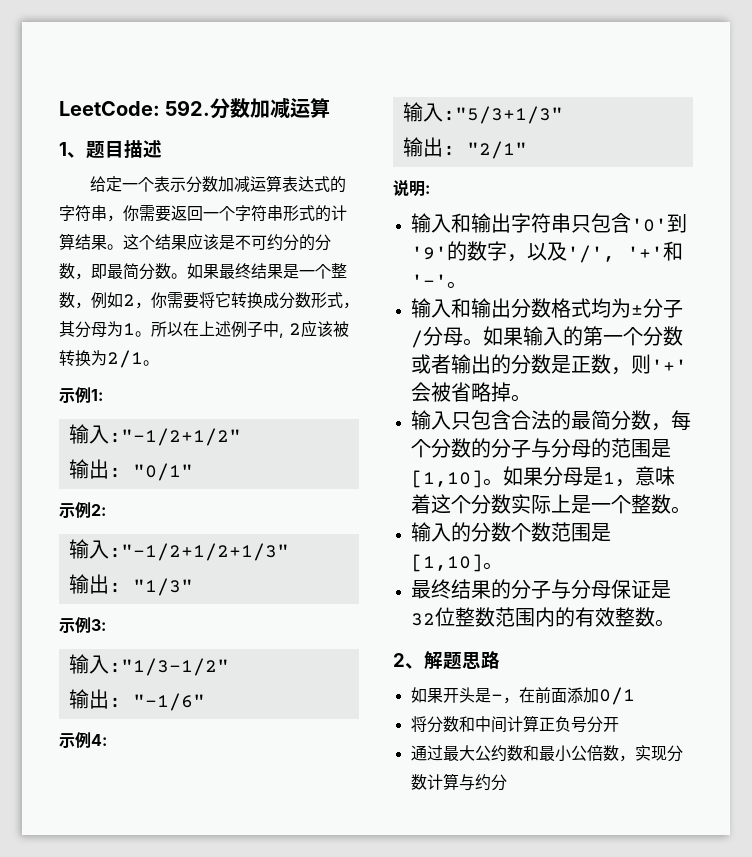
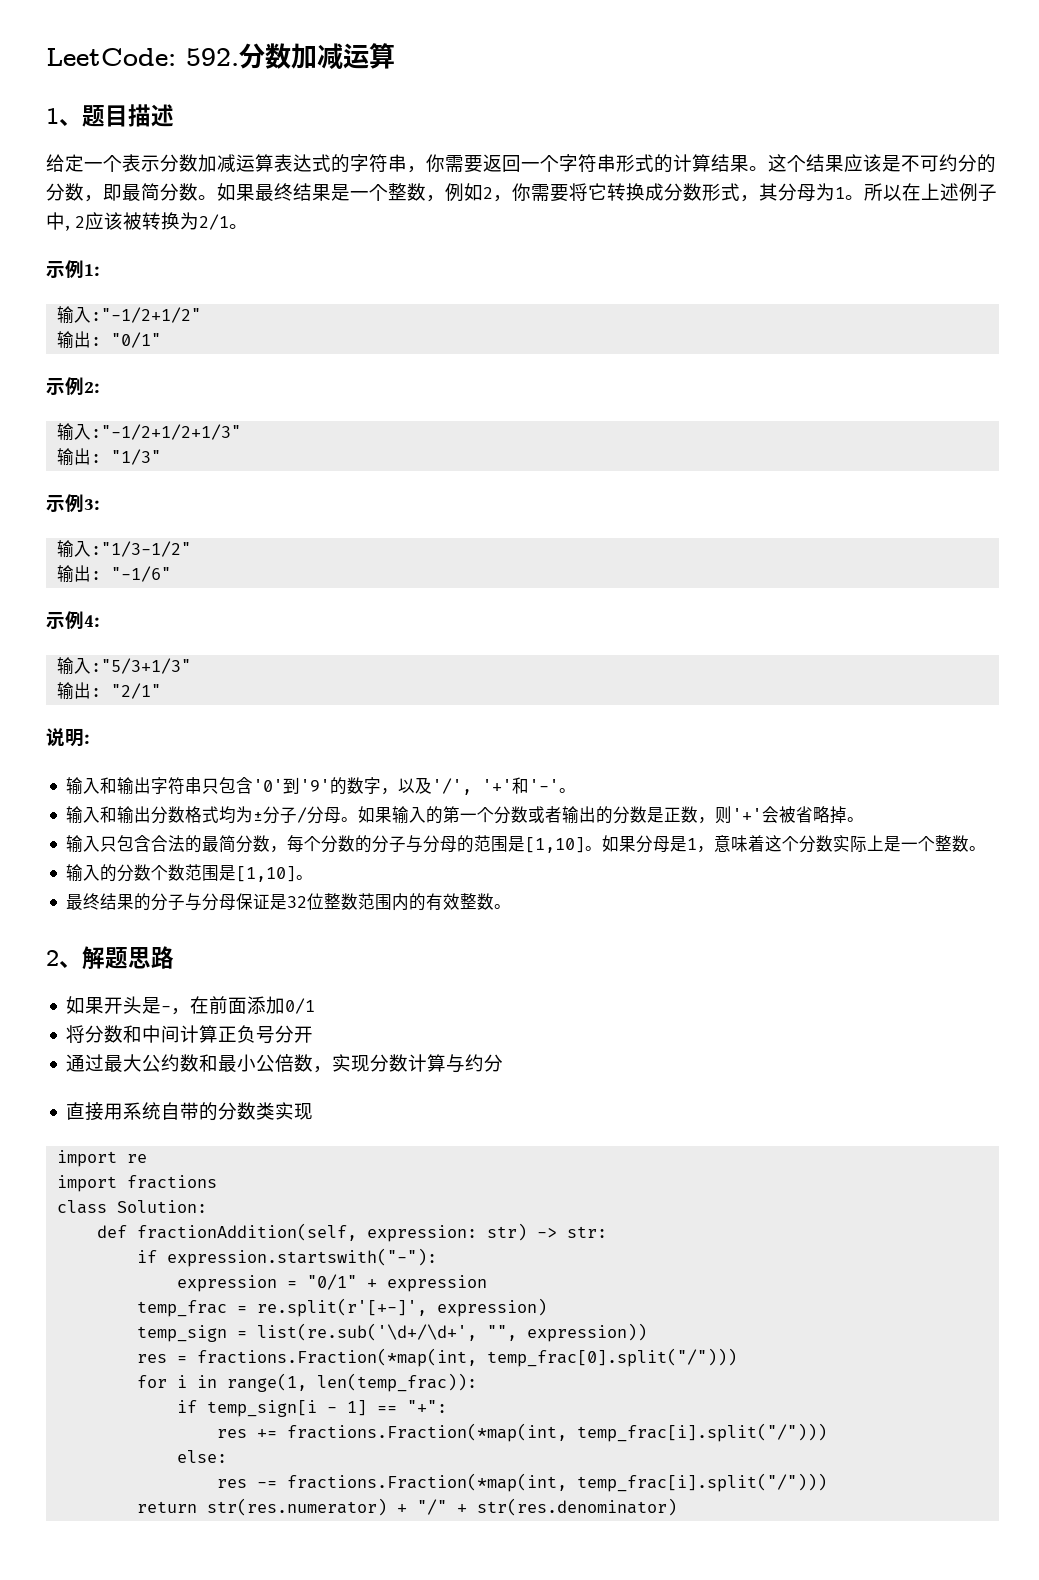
+ 直接用系统自带的分数类实现
+ import re
+ import fractions
+ class Solution:
+ def fractionAddition(self, expression: str) -> str:
+ if expression.startswith("-"):
+ expression = "0/1" + expression
+ temp_frac = re.split(r'[+-]', expression)
+ temp_sign = list(re.sub('\d+/\d+', "", expression))
+ res = fractions.Fraction(*map(int, temp_frac[0].split("/")))
+ for i in range(1, len(temp_frac)):
+ if temp_sign[i - 1] == "+":
+ res += fractions.Fraction(*map(int, temp_frac[i].split("/")))
+ else:
+ res -= fractions.Fraction(*map(int, temp_frac[i].split("/")))
+ return str(res.numerator) + "/" + str(res.denominator)

